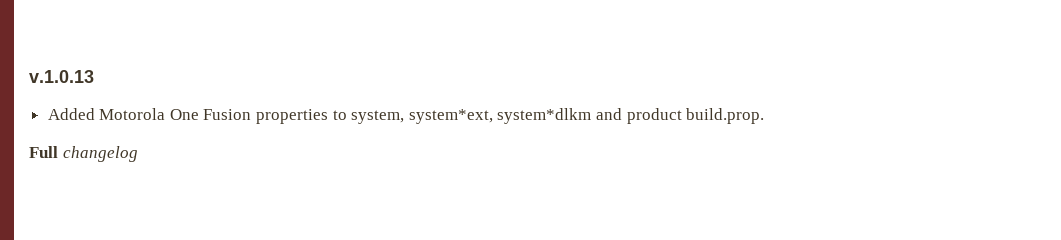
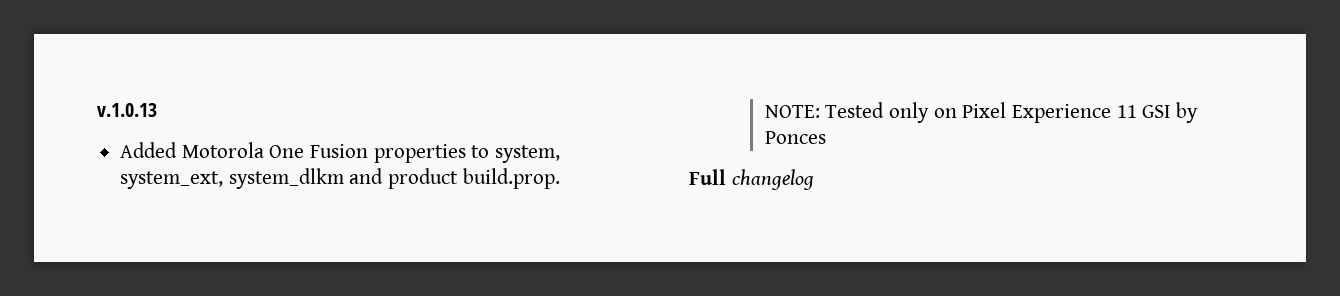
- Added Motorola One Fusion properties to system, system*ext, system*dlkm and product build.prop.
+ Added Motorola One Fusion properties to system, system_ext, system_dlkm and product build.prop.
+ NOTE: Tested only on Pixel Experience 11 GSI by Ponces

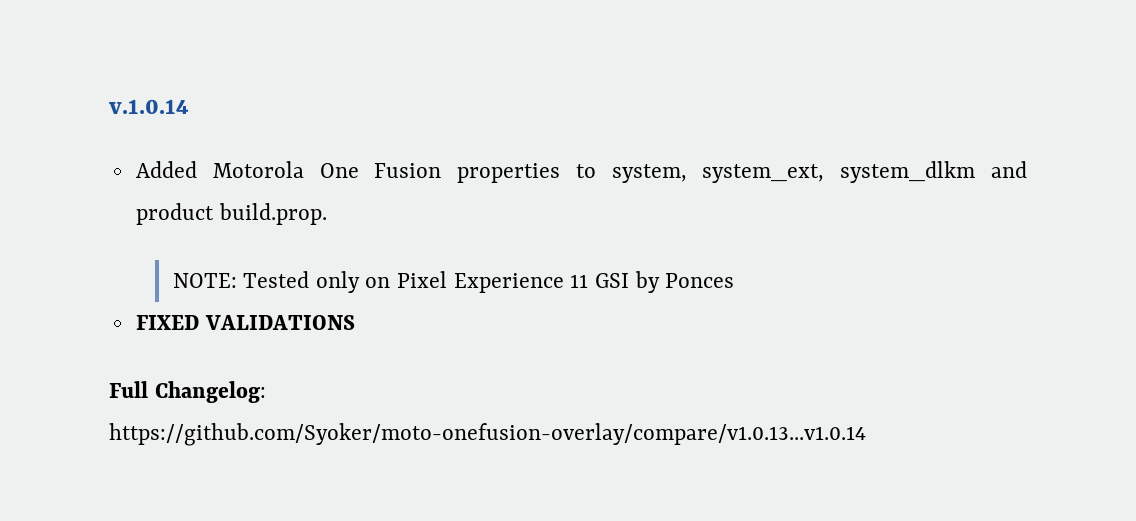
- v.1.0.13
+ v.1.0.14
+ FIXED VALIDATIONS
- Full changelog
+ Full Changelog: https://github.com/Syoker/moto-onefusion-overlay/compare/v1.0.13...v1.0.14

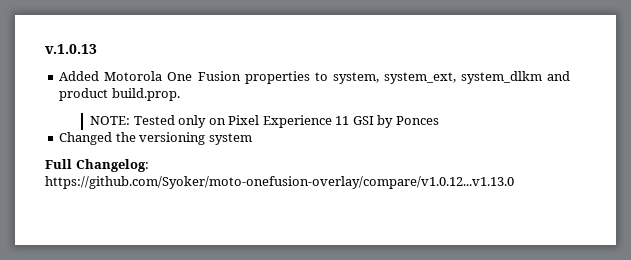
- v.1.0.14
+ v.1.0.13
- FIXED VALIDATIONS
+ Changed the versioning system
- Full Changelog: https://github.com/Syoker/moto-onefusion-overlay/compare/v1.0.13...v1.0.14
+ Full Changelog: https://github.com/Syoker/moto-onefusion-overlay/compare/v1.0.12...v1.13.0

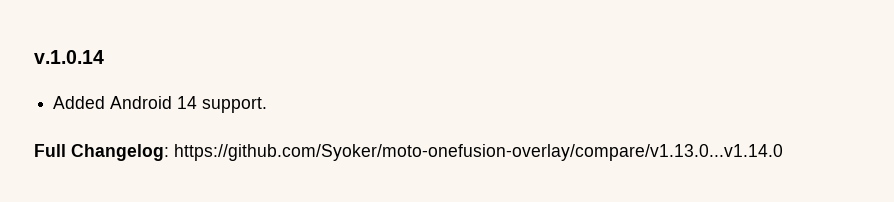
- v.1.0.13
+ v.1.0.14
- Added Motorola One Fusion properties to system, system_ext, system_dlkm and product build.prop.
- NOTE: Tested only on Pixel Experience 11 GSI by Ponces
- Changed the versioning system
+ Added Android 14 support.
- Full Changelog: https://github.com/Syoker/moto-onefusion-overlay/compare/v1.0.12...v1.13.0
+ Full Changelog: https://github.com/Syoker/moto-onefusion-overlay/compare/v1.13.0...v1.14.0

